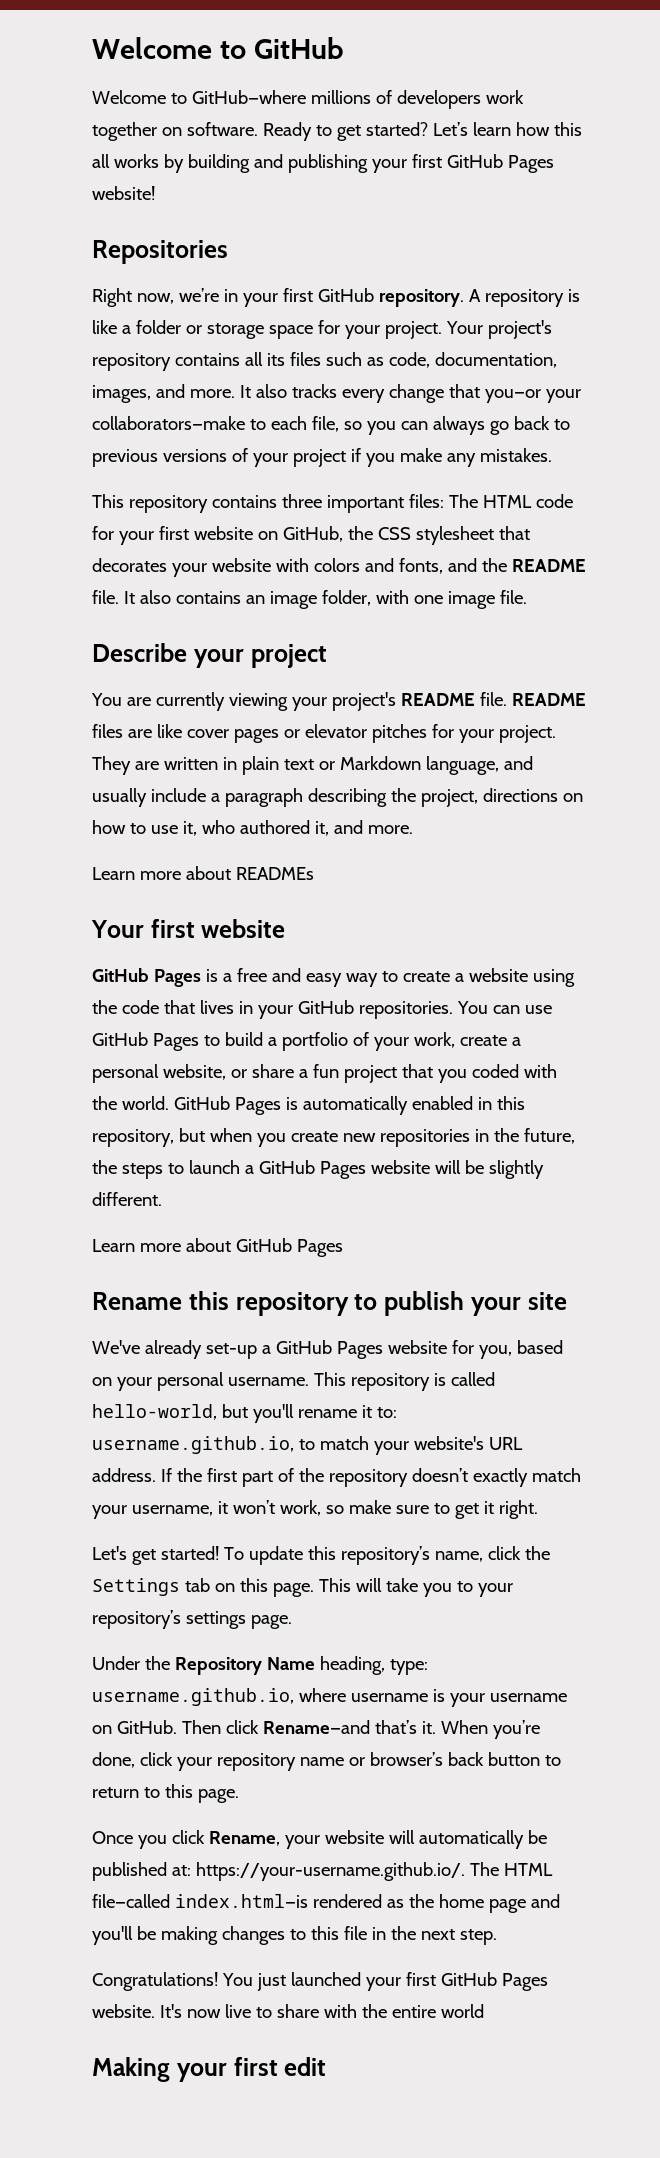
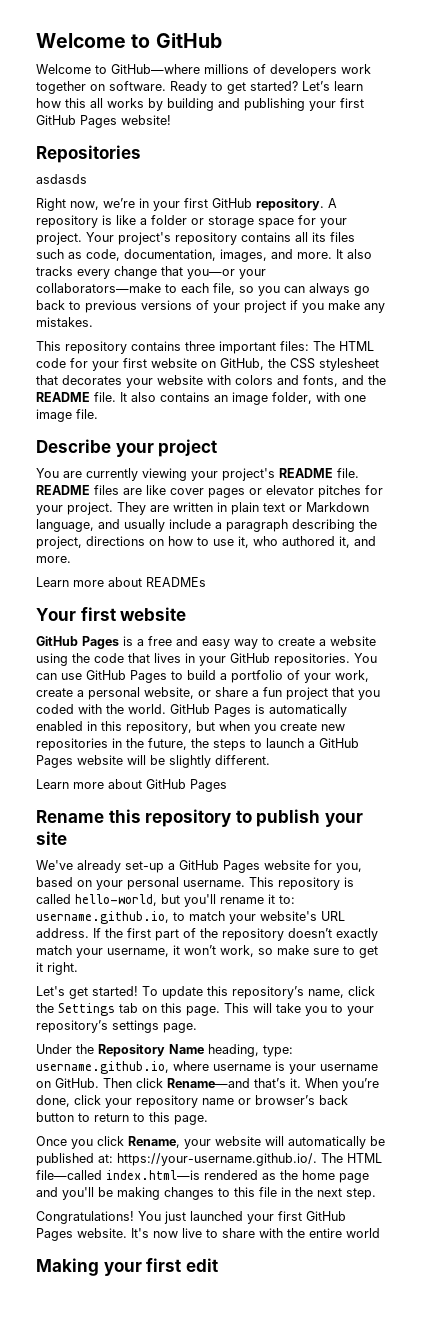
+ asdasds

